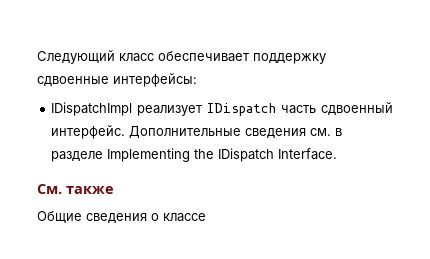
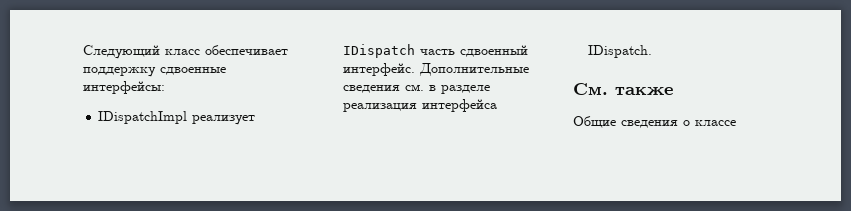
- Дополнительные сведения см. в разделе Implementing the IDispatch Interface.
+ Дополнительные сведения см. в разделе реализация интерфейса IDispatch.

